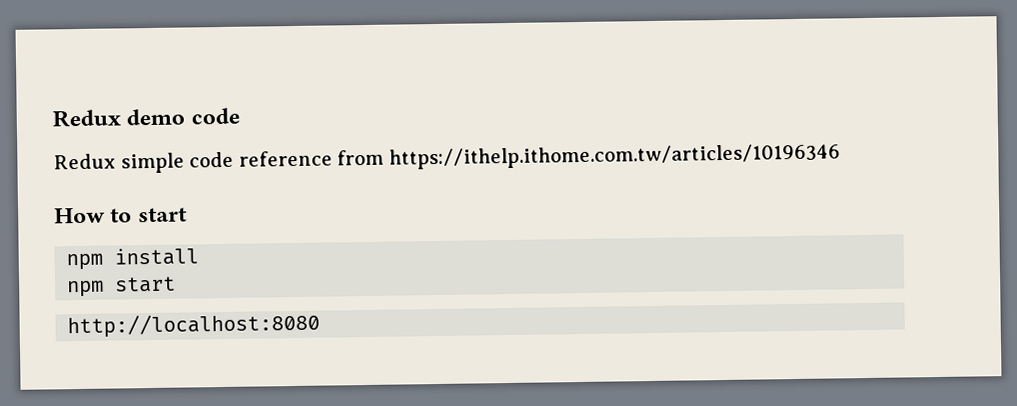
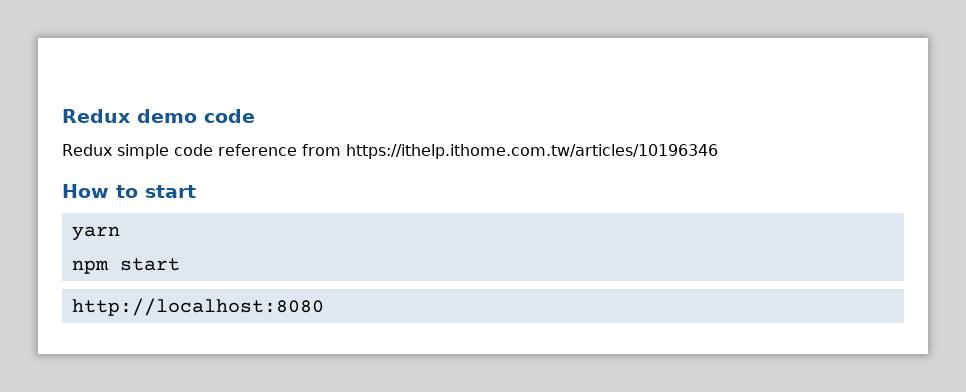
- npm install
+ yarn

